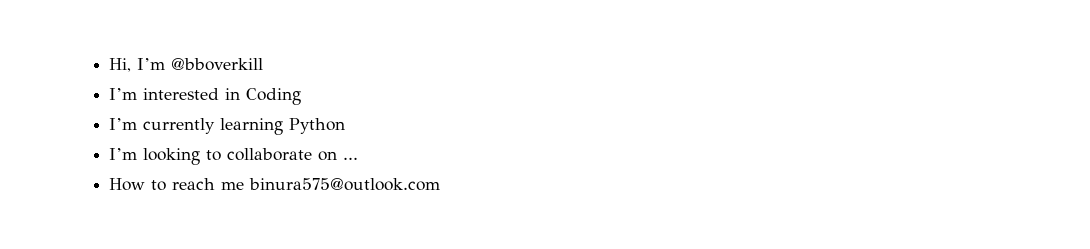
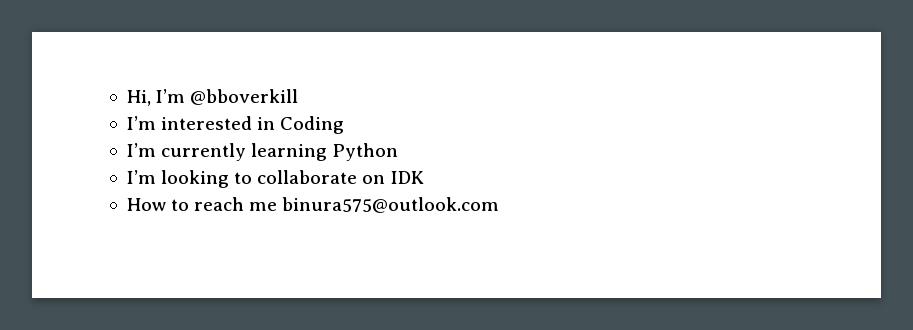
- I’m looking to collaborate on ...
+ I’m looking to collaborate on IDK

